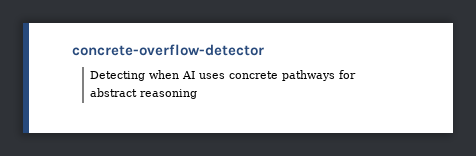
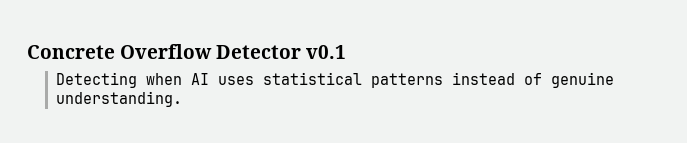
- concrete-overflow-detector
+ Concrete Overflow Detector v0.1
- Detecting when AI uses concrete pathways for abstract reasoning
+ Detecting when AI uses statistical patterns instead of genuine understanding.

